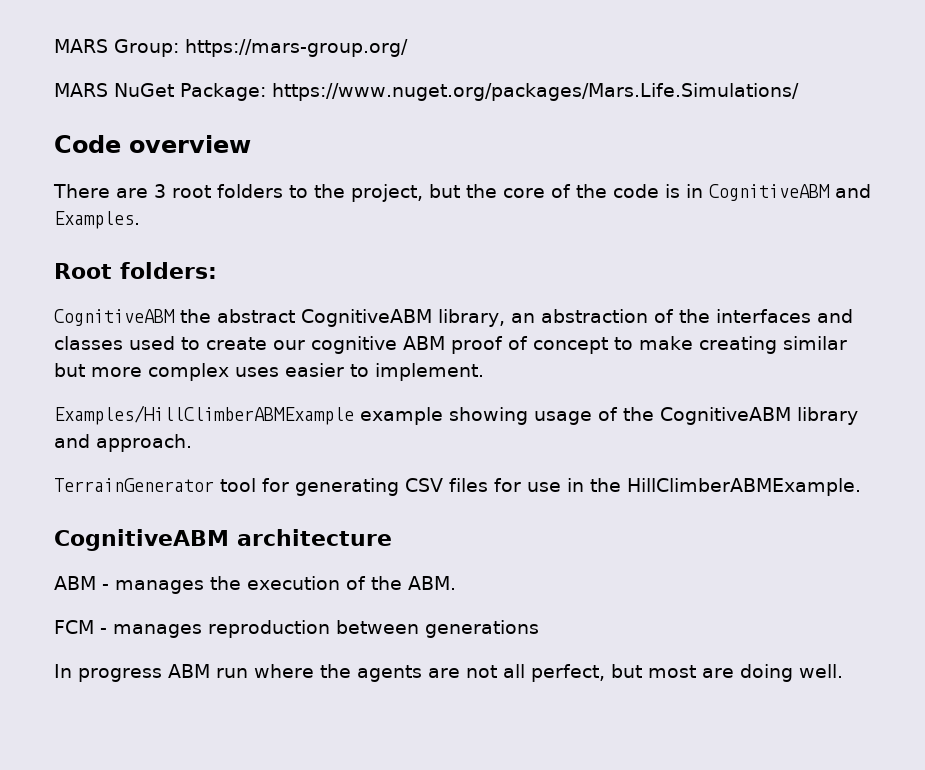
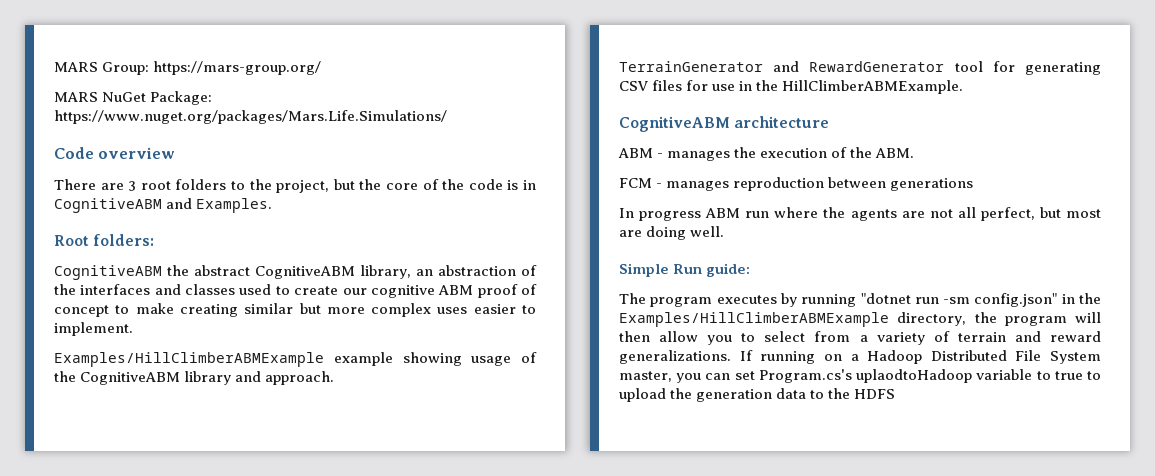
- TerrainGenerator tool for generating CSV files for use in the HillClimberABMExample.
+ TerrainGenerator and RewardGenerator tool for generating CSV files for use in the HillClimberABMExample.
+ Simple Run guide:
+ The program executes by running "dotnet run -sm config.json" in the Examples/HillClimberABMExample directory, the program will then allow you to select from a variety of terrain and reward generalizations. If running on a Hadoop Distributed File System master, you can set Program.cs's uplaodtoHadoop variable to true to upload the generation data to the HDFS

